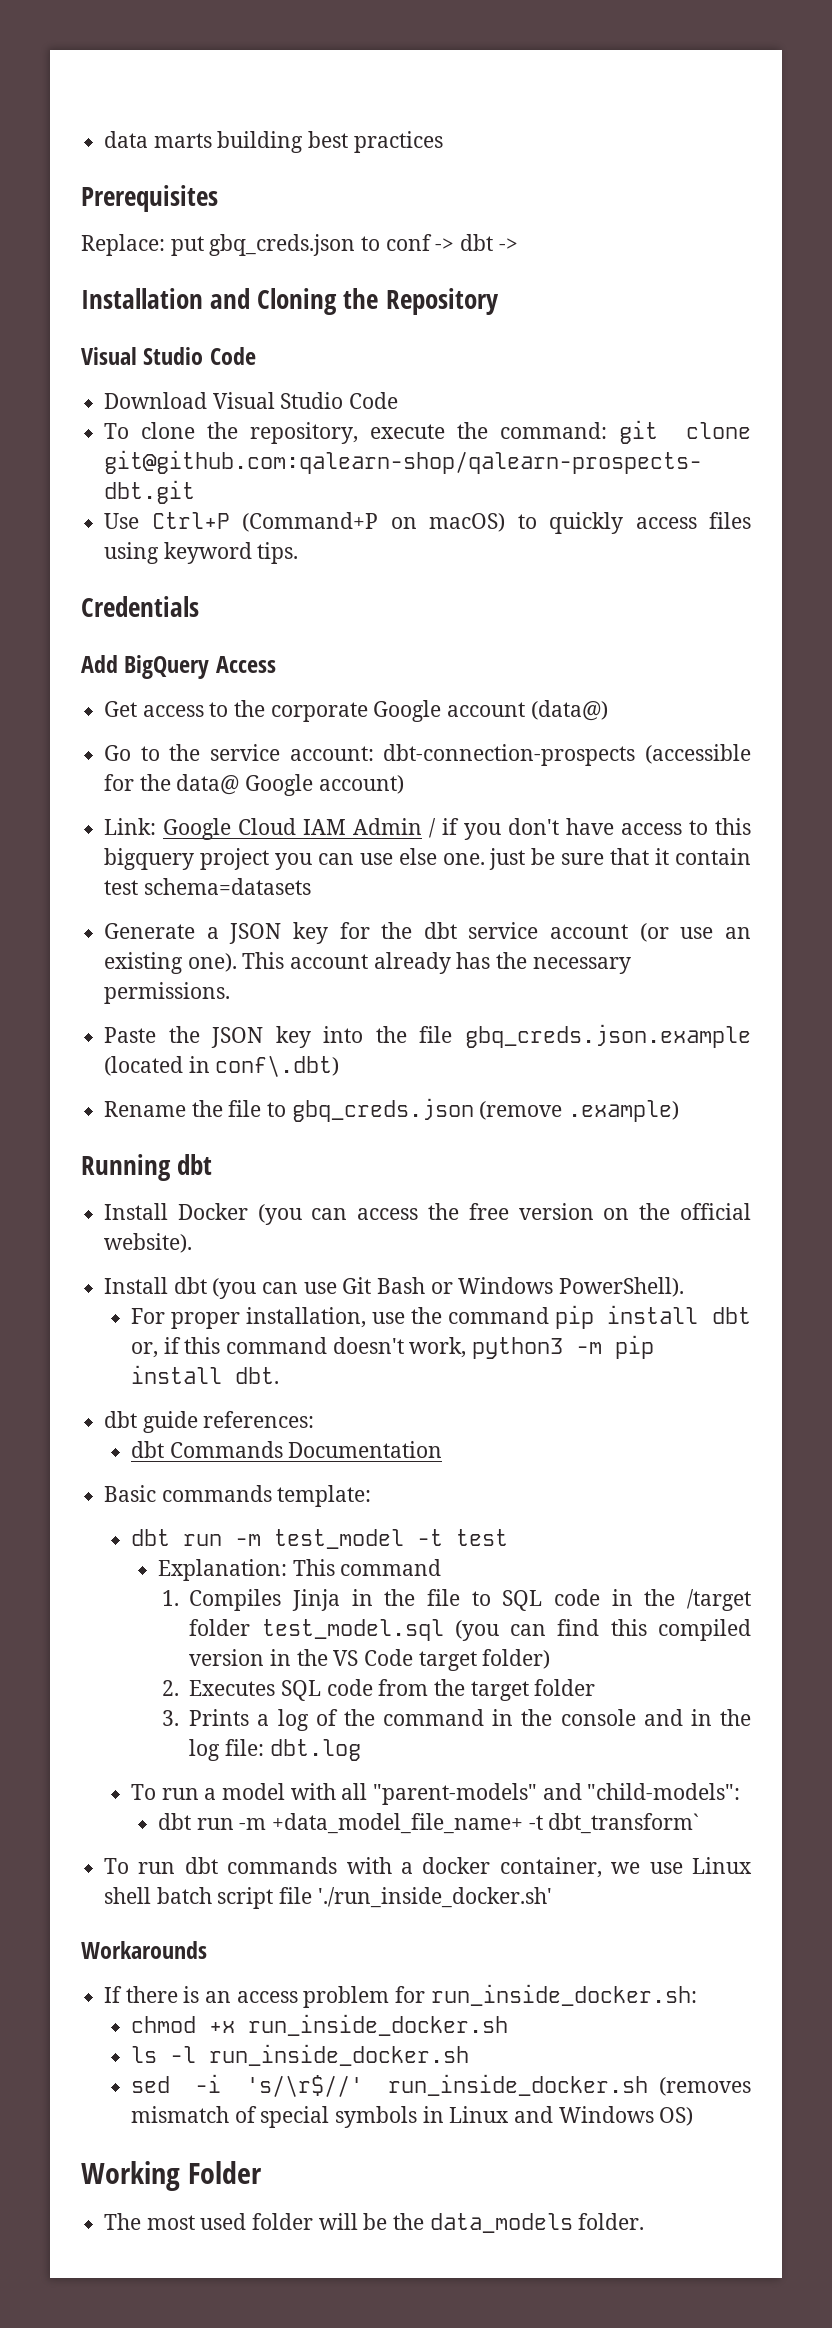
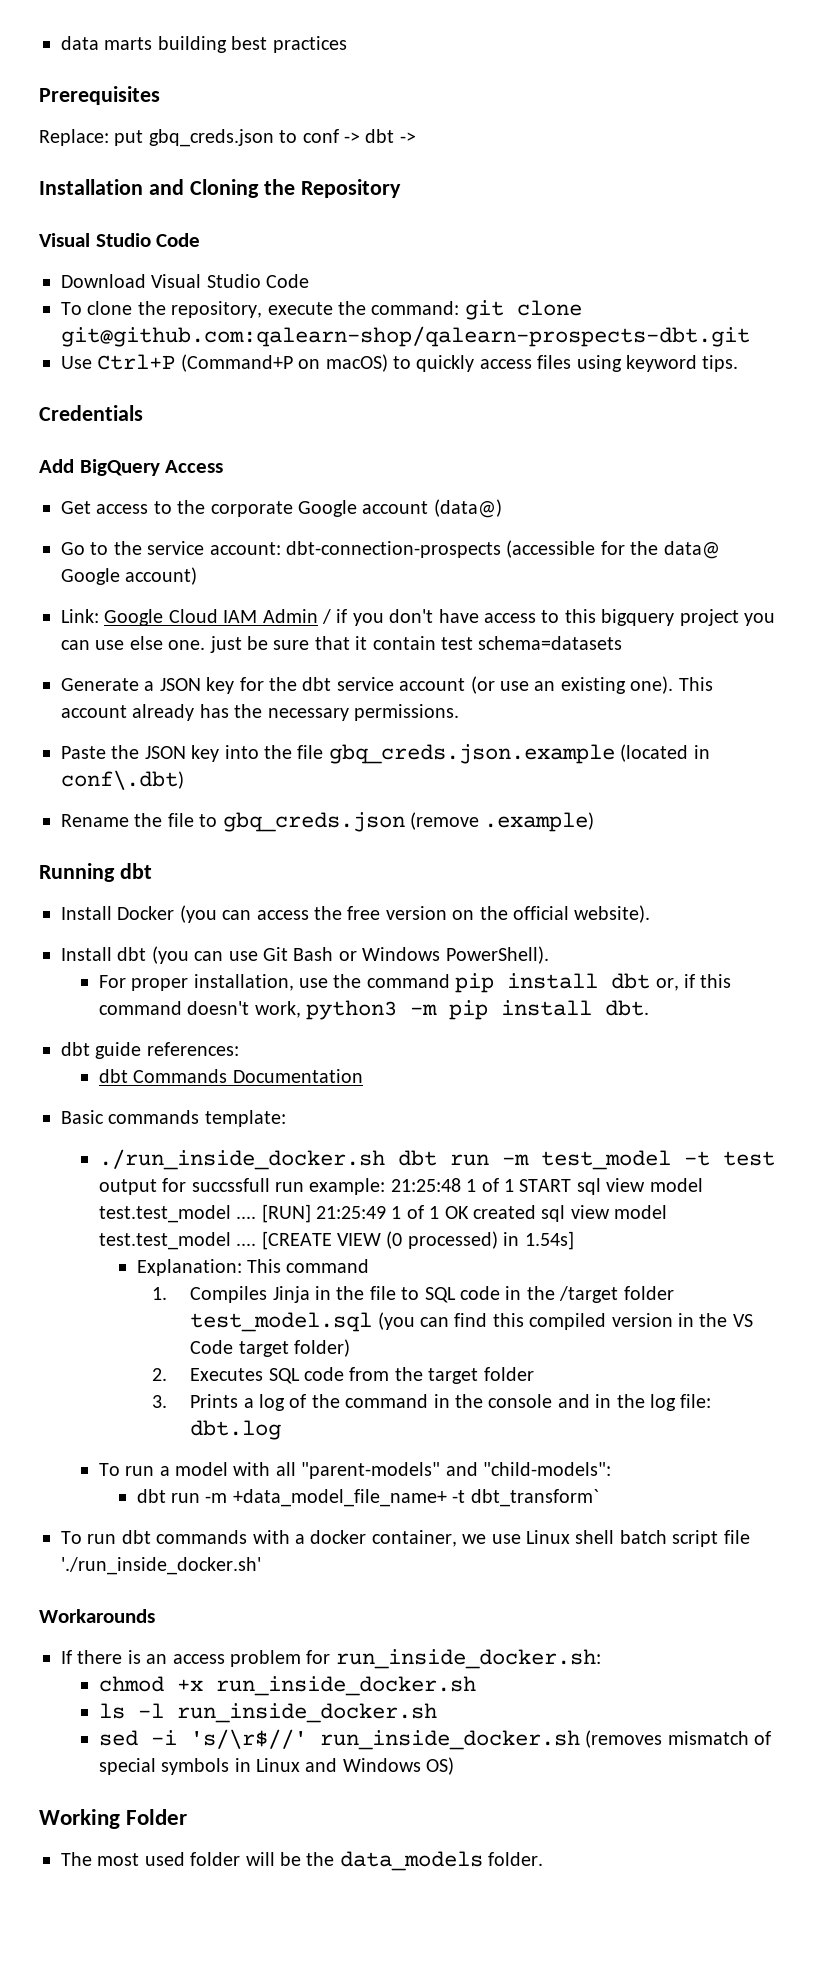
- dbt run -m test_model -t test
+ ./run_inside_docker.sh dbt run -m test_model -t test output for succssfull run example: 21:25:48 1 of 1 START sql view model test.test_model .... [RUN] 21:25:49 1 of 1 OK created sql view model test.test_model .... [CREATE VIEW (0 processed) in 1.54s]

